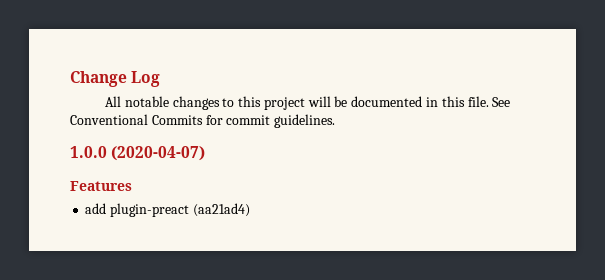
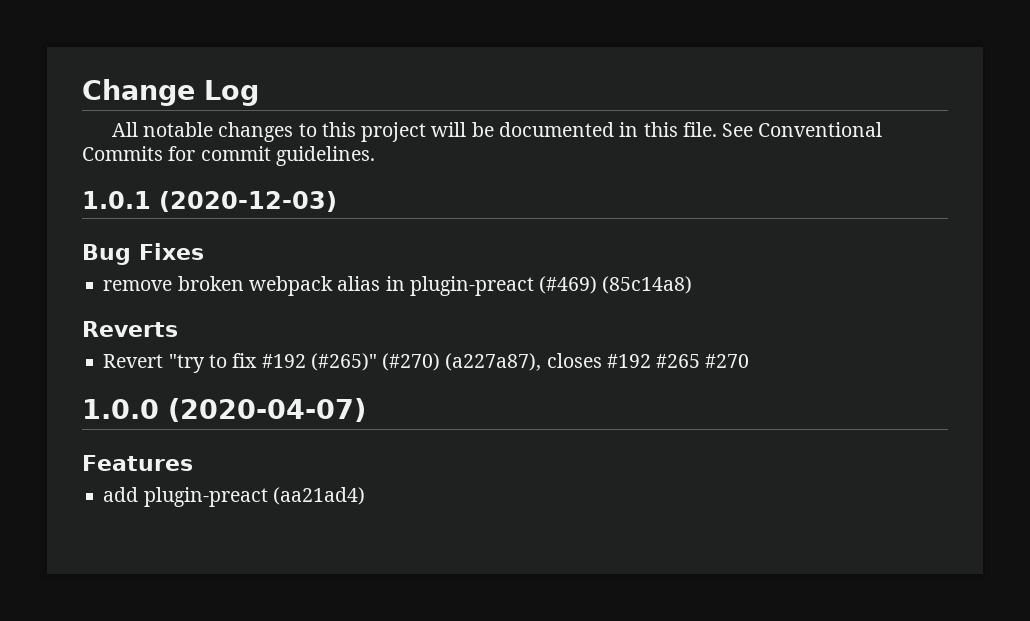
+ 1.0.1 (2020-12-03)
+ Bug Fixes
+ remove broken webpack alias in plugin-preact (#469) (85c14a8)
+ Reverts
+ Revert "try to fix #192 (#265)" (#270) (a227a87), closes #192 #265 #270

